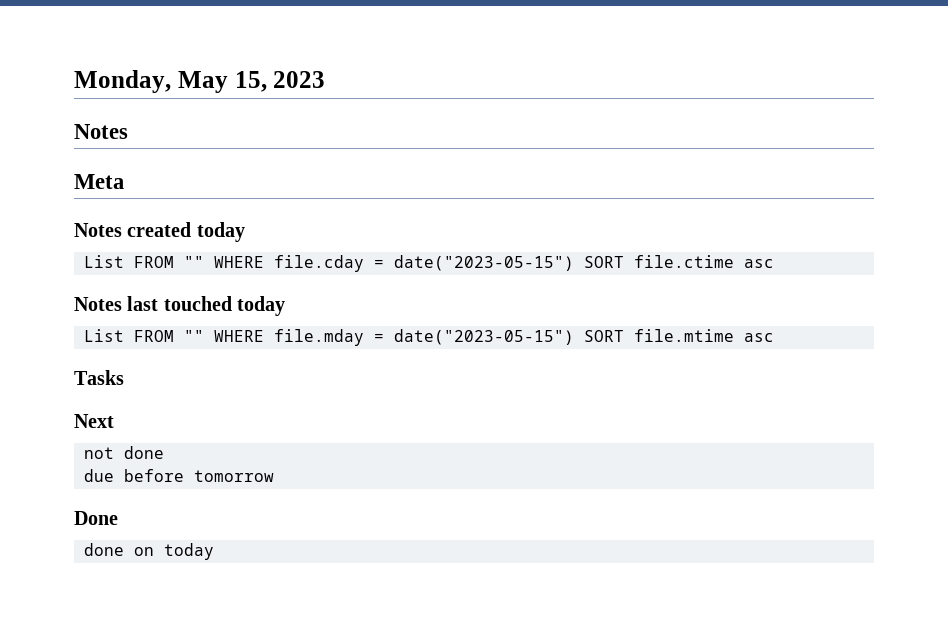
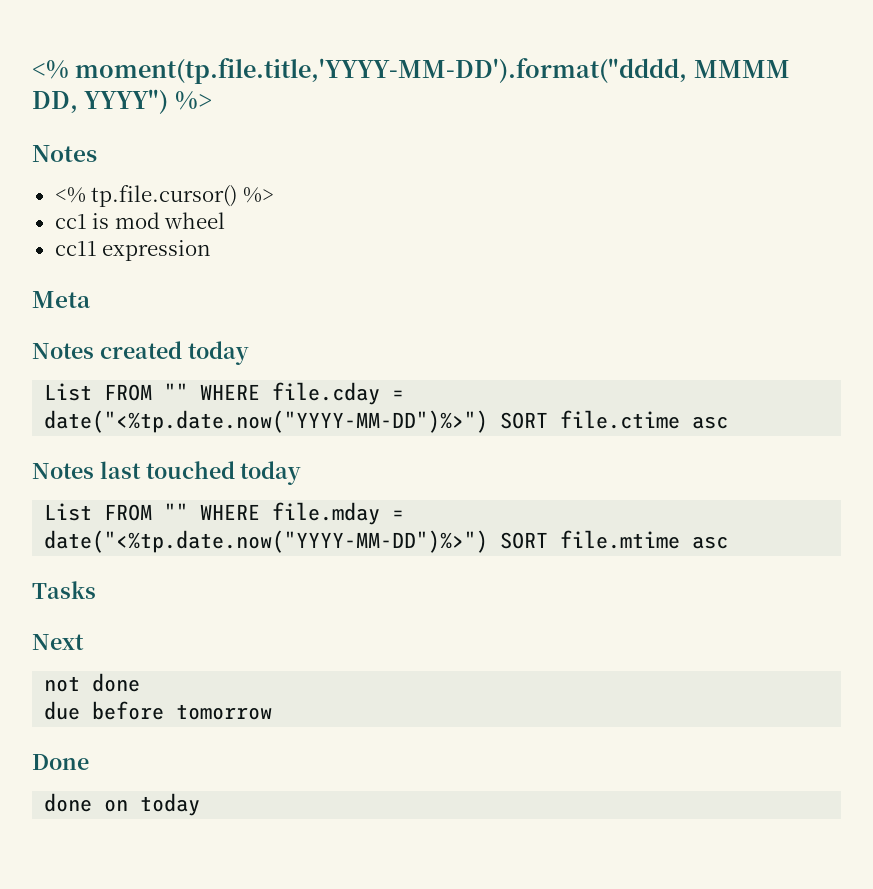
- Monday, May 15, 2023
+ <% moment(tp.file.title,'YYYY-MM-DD').format("dddd, MMMM DD, YYYY") %>
  Notes
+ <% tp.file.cursor() %>
+ cc1 is mod wheel
+ cc11 expression
- List FROM "" WHERE file.cday = date("2023-05-15") SORT file.ctime asc
+ List FROM "" WHERE file.cday = date("<%tp.date.now("YYYY-MM-DD")%>") SORT file.ctime asc
- List FROM "" WHERE file.mday = date("2023-05-15") SORT file.mtime asc
+ List FROM "" WHERE file.mday = date("<%tp.date.now("YYYY-MM-DD")%>") SORT file.mtime asc

